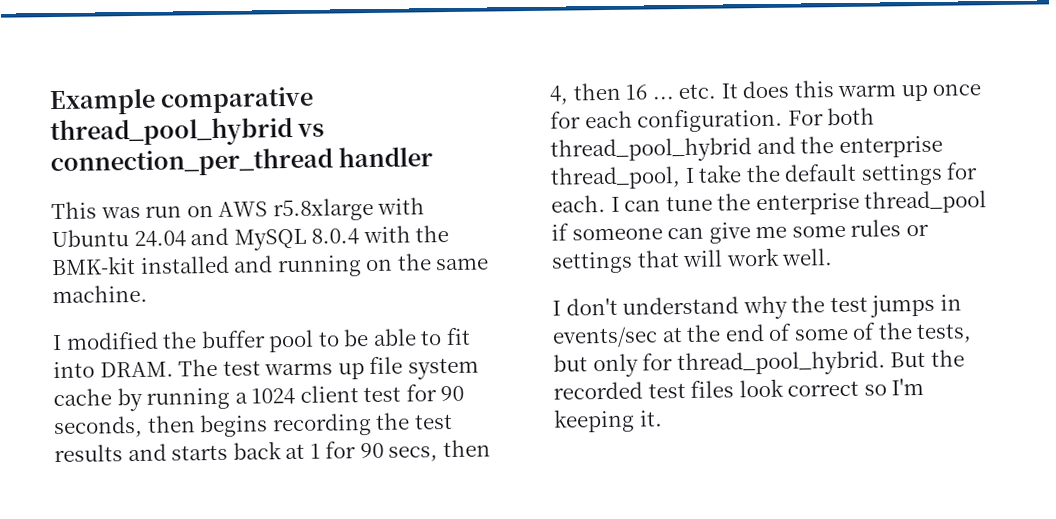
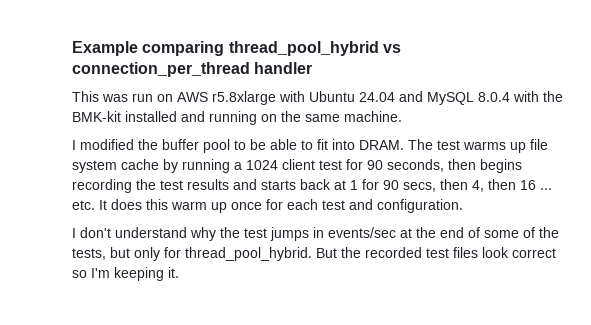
- Example comparative thread_pool_hybrid vs connection_per_thread handler
+ Example comparing thread_pool_hybrid vs connection_per_thread handler
- The test warms up file system cache by running a 1024 client test for 90 seconds, then begins recording the test results and starts back at 1 for 90 secs, then 4, then 16 ... etc. It does this warm up once for each configuration. For both thread_pool_hybrid and the enterprise thread_pool, I take the default settings for each. I can tune the enterprise thread_pool if someone can give me some rules or settings that will work well.
+ The test warms up file system cache by running a 1024 client test for 90 seconds, then begins recording the test results and starts back at 1 for 90 secs, then 4, then 16 ... etc. It does this warm up once for each test and configuration.

